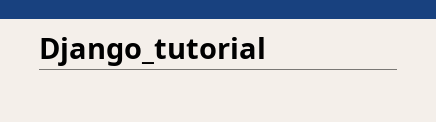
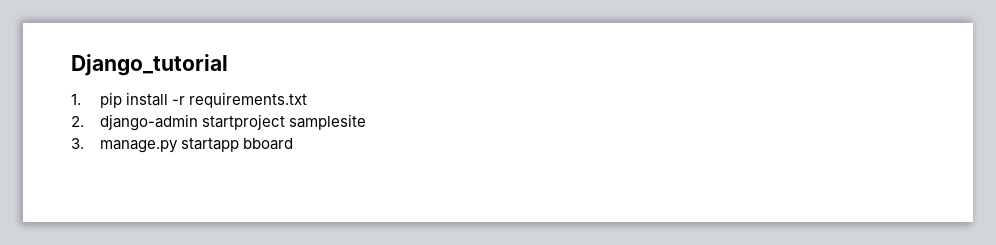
+ 1. pip install -r requirements.txt
+ 2. django-admin startproject samplesite
+ 3. manage.py startapp bboard

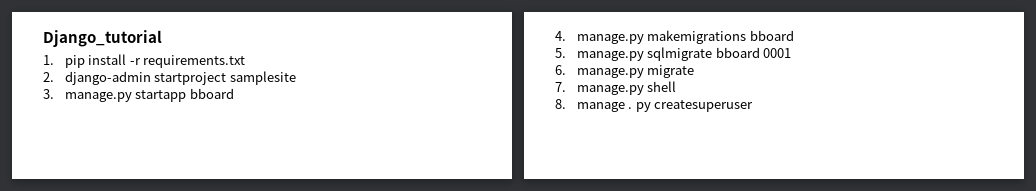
+ 4. manage.py makemigrations bboard
+ 5. manage.py sqlmigrate bboard 0001
+ 6. manage.py migrate
+ 7. manage.py shell
+ 8. manage . py createsuperuser

